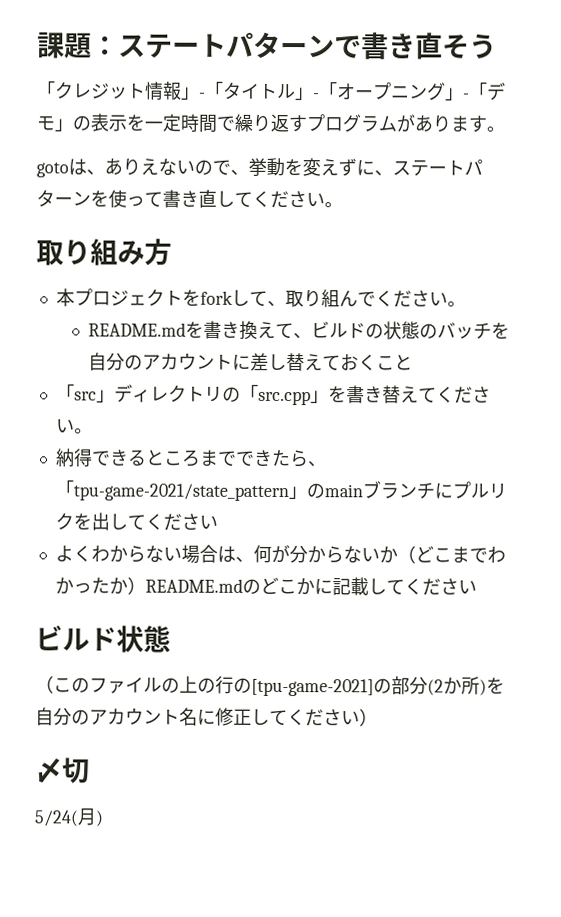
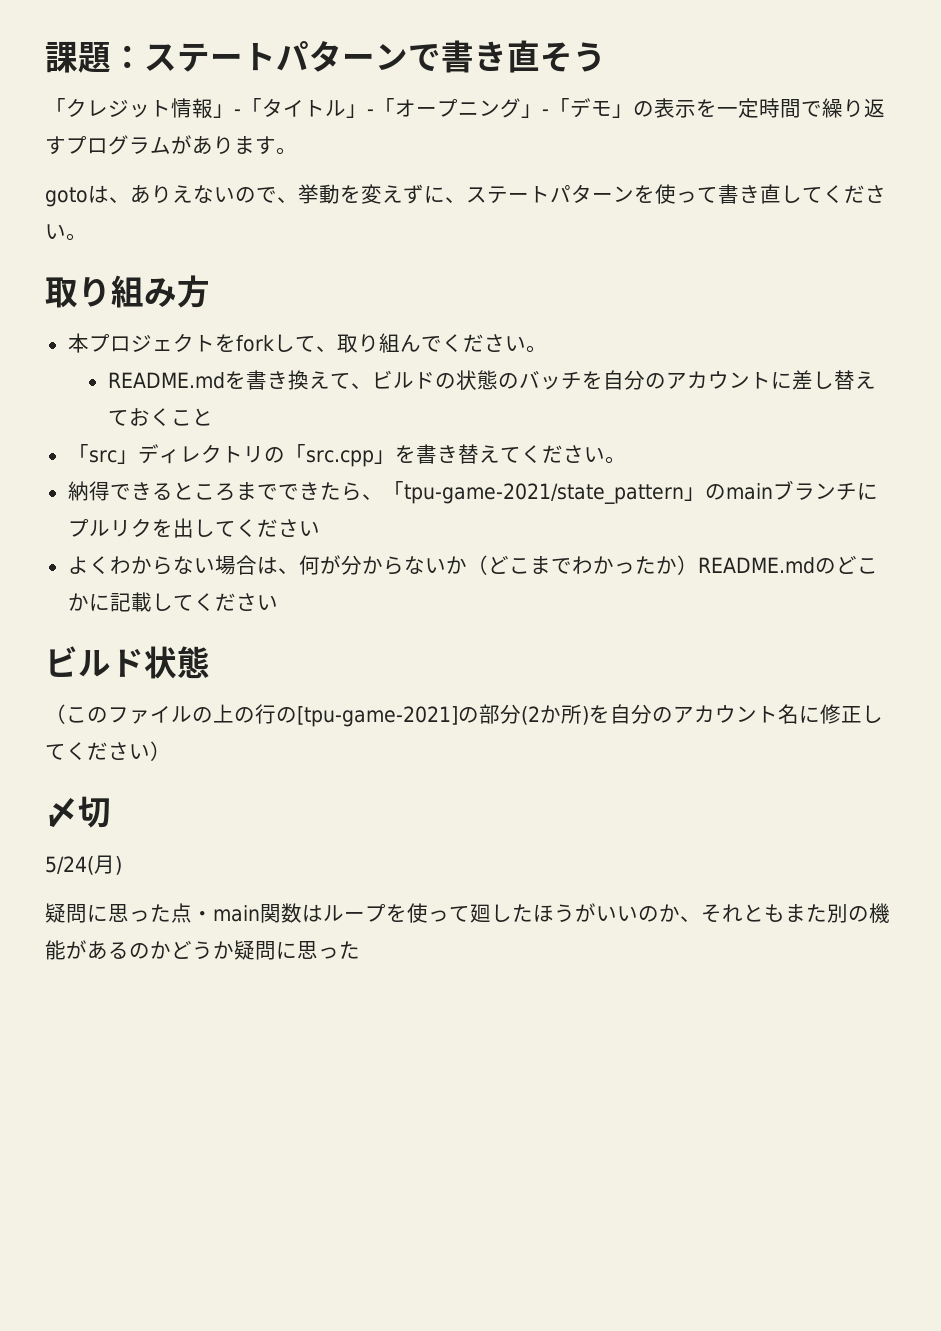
+ 疑問に思った点・main関数はループを使って廻したほうがいいのか、それともまた別の機能があるのかどうか疑問に思った

